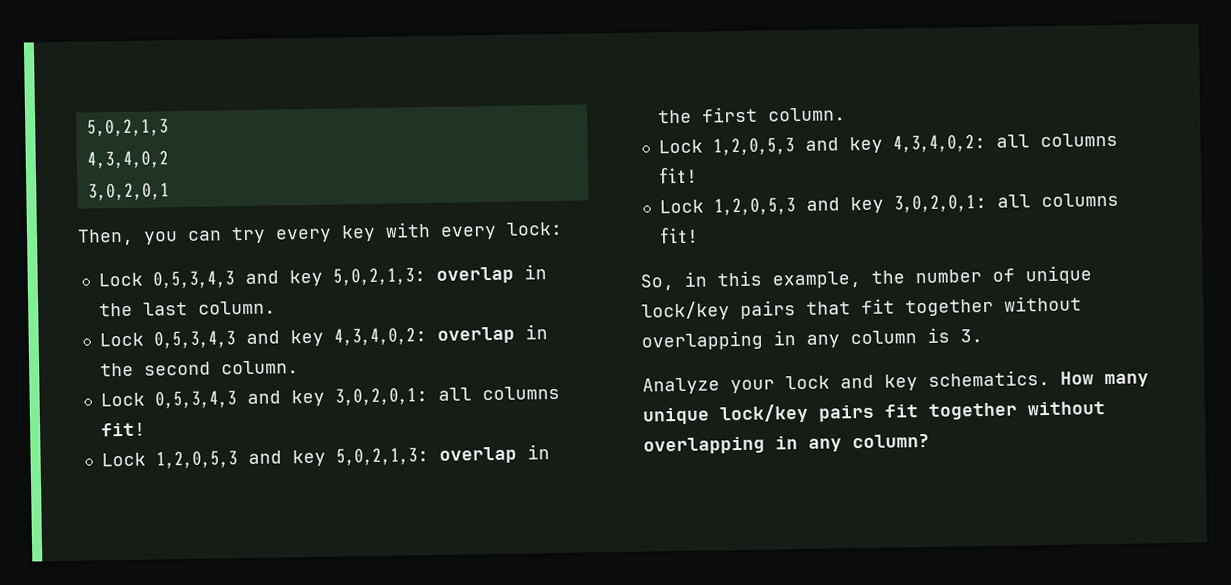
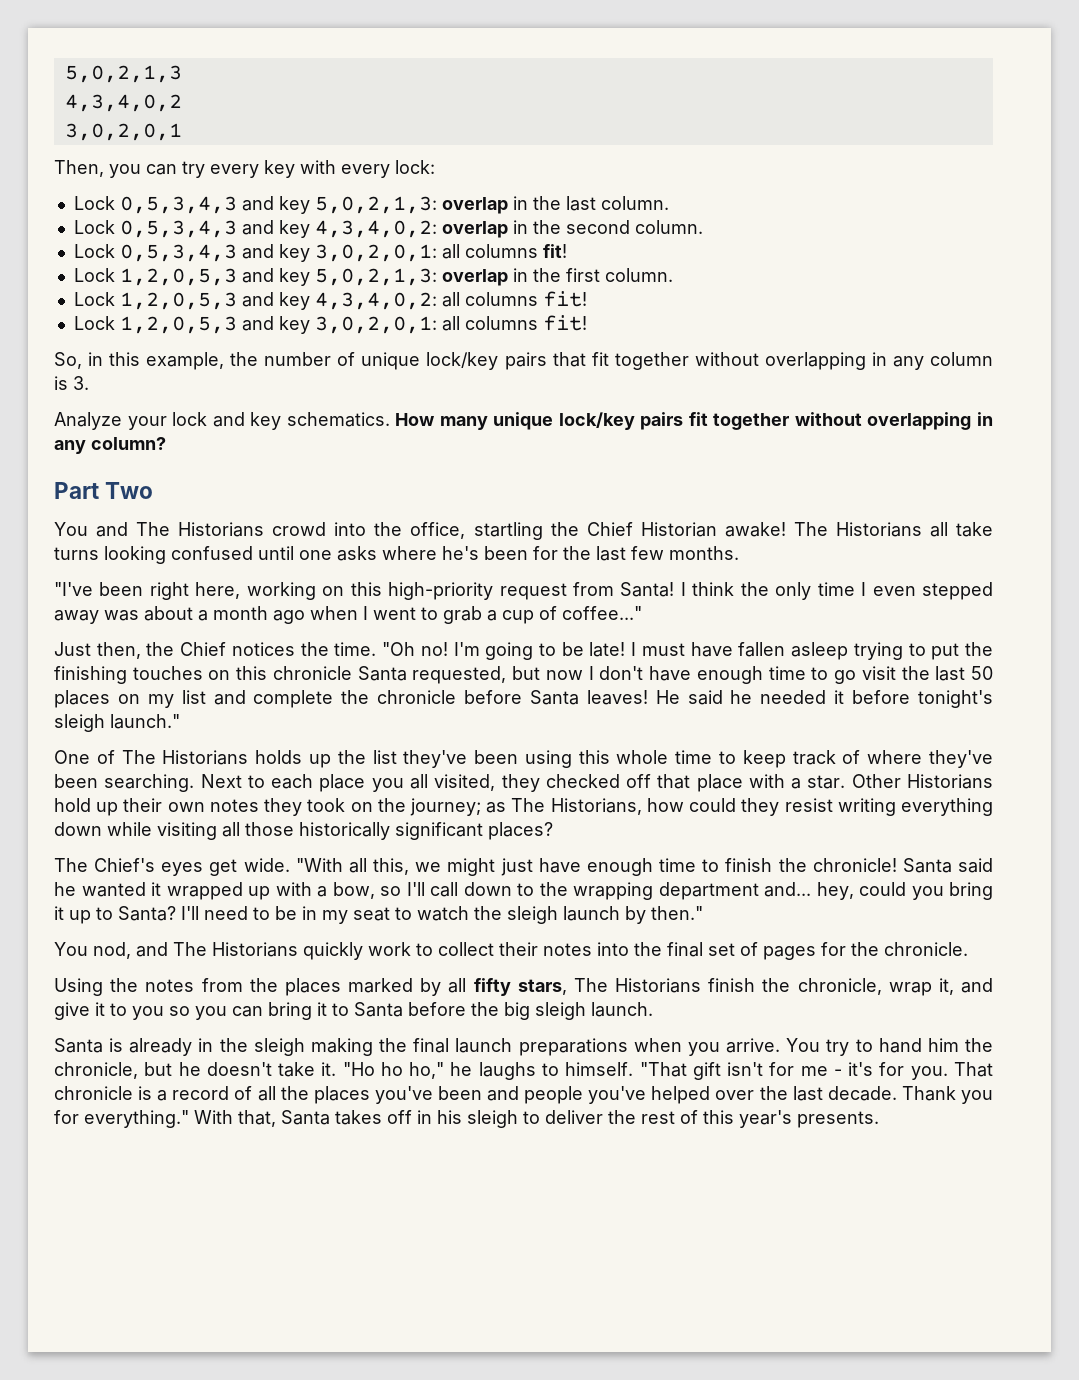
+ Part Two
+ You and The Historians crowd into the office, startling the Chief Historian awake! The Historians all take turns looking confused until one asks where he's been for the last few months.
+ "I've been right here, working on this high-priority request from Santa! I think the only time I even stepped away was about a month ago when I went to grab a cup of coffee..."
+ Just then, the Chief notices the time. "Oh no! I'm going to be late! I must have fallen asleep trying to put the finishing touches on this chronicle Santa requested, but now I don't have enough time to go visit the last 50 places on my list and complete the chronicle before Santa leaves! He said he needed it before tonight's sleigh launch."
+ One of The Historians holds up the list they've been using this whole time to keep track of where they've been searching. Next to each place you all visited, they checked off that place with a star. Other Historians hold up their own notes they took on the journey; as The Historians, how could they resist writing everything down while visiting all those historically significant places?
+ The Chief's eyes get wide. "With all this, we might just have enough time to finish the chronicle! Santa said he wanted it wrapped up with a bow, so I'll call down to the wrapping department and... hey, could you bring it up to Santa? I'll need to be in my seat to watch the sleigh launch by then."
+ You nod, and The Historians quickly work to collect their notes into the final set of pages for the chronicle.
+ Using the notes from the places marked by all fifty stars, The Historians finish the chronicle, wrap it, and give it to you so you can bring it to Santa before the big sleigh launch.
+ Santa is already in the sleigh making the final launch preparations when you arrive. You try to hand him the chronicle, but he doesn't take it. "Ho ho ho," he laughs to himself. "That gift isn't for me - it's for you. That chronicle is a record of all the places you've been and people you've helped over the last decade. Thank you for everything." With that, Santa takes off in his sleigh to deliver the rest of this year's presents.

